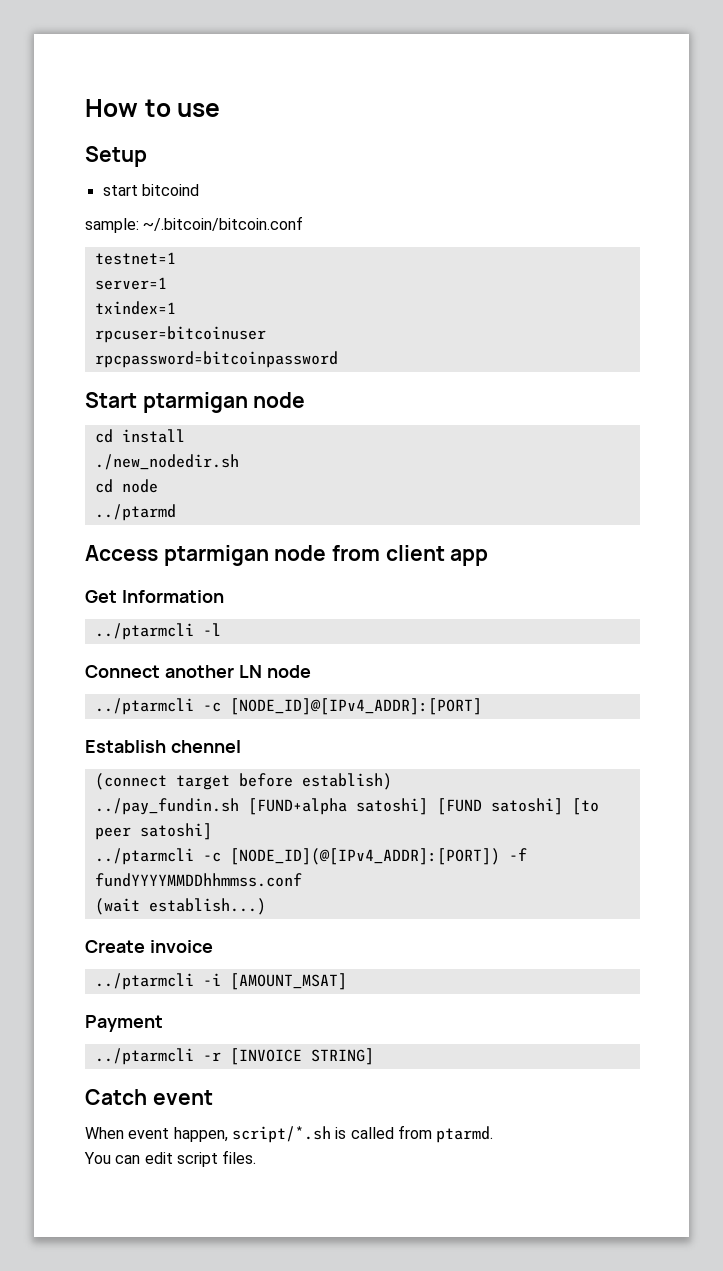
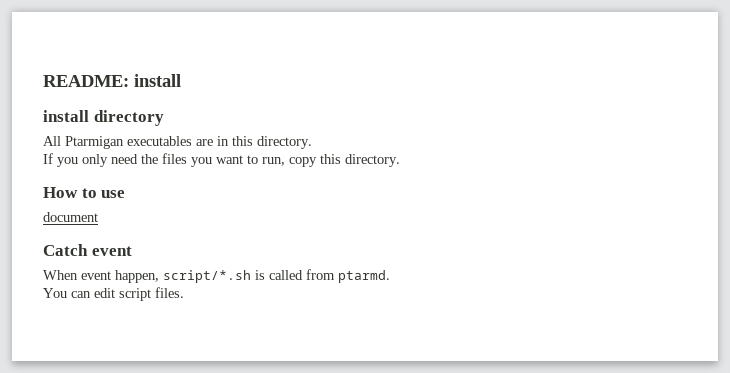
+ README: install
+ install directory
+ All Ptarmigan executables are in this directory.
+ If you only need the files you want to run, copy this directory.
  How to use
- Setup
- start bitcoind
- sample: ~/.bitcoin/bitcoin.conf
- testnet=1
- server=1
- txindex=1
- rpcuser=bitcoinuser
- rpcpassword=bitcoinpassword
- Start ptarmigan node
- cd install
- ./new_nodedir.sh
- cd node
- ../ptarmd
- Access ptarmigan node from client app
- Get Information
- ../ptarmcli -l
- Connect another LN node
- ../ptarmcli -c [NODE_ID]@[IPv4_ADDR]:[PORT]
- Establish chennel
- (connect target before establish)
- ../pay_fundin.sh [FUND+alpha satoshi] [FUND satoshi] [to peer satoshi]
- ../ptarmcli -c [NODE_ID](@[IPv4_ADDR]:[PORT]) -f fundYYYYMMDDhhmmss.conf
- (wait establish...)
- Create invoice
- ../ptarmcli -i [AMOUNT_MSAT]
- Payment
- ../ptarmcli -r [INVOICE STRING]
+ document

